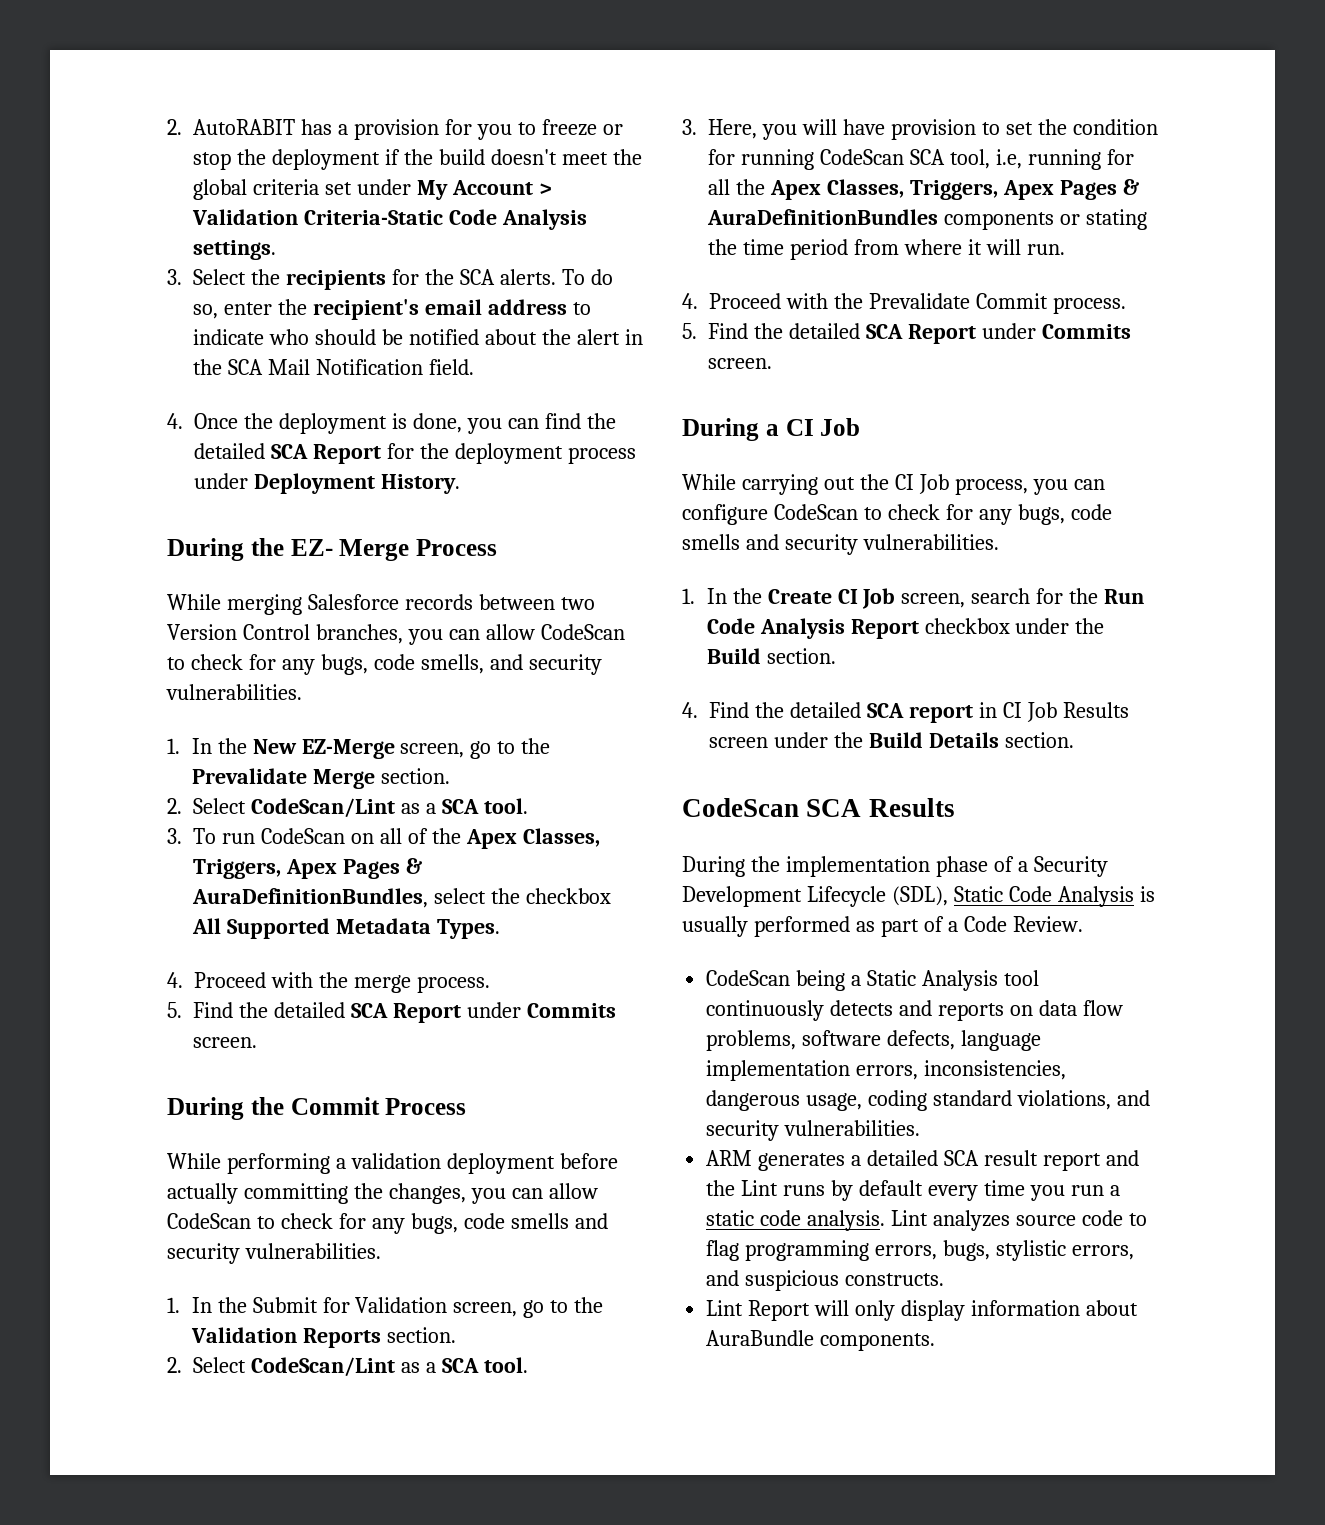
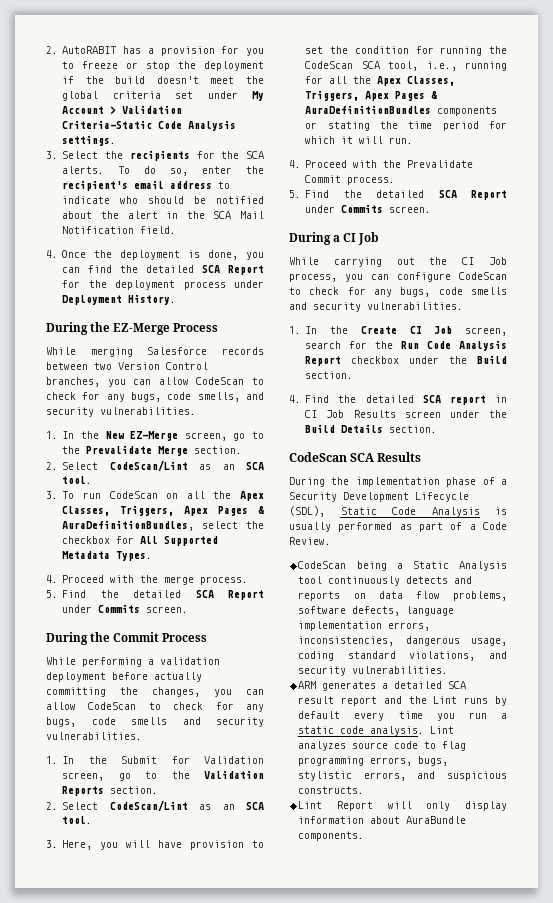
- During the EZ- Merge Process
+ During the EZ-Merge Process
  1. In the New EZ-Merge screen, go to the Prevalidate Merge section.
- 2. Select CodeScan/Lint as a SCA tool.
+ 2. Select CodeScan/Lint as an SCA tool.
- 3. To run CodeScan on all of the Apex Classes, Triggers, Apex Pages & AuraDefinitionBundles, select the checkbox All Supported Metadata Types.
+ 3. To run CodeScan on all the Apex Classes, Triggers, Apex Pages & AuraDefinitionBundles, select the checkbox for All Supported Metadata Types.
  1. In the Submit for Validation screen, go to the Validation Reports section.
- 2. Select CodeScan/Lint as a SCA tool.
+ 2. Select CodeScan/Lint as an SCA tool.
- 3. Here, you will have provision to set the condition for running CodeScan SCA tool, i.e, running for all the Apex Classes, Triggers, Apex Pages & AuraDefinitionBundles components or stating the time period from where it will run.
+ 3. Here, you will have provision to set the condition for running the CodeScan SCA tool, i.e., running for all the Apex Classes, Triggers, Apex Pages & AuraDefinitionBundles components or stating the time period for which it will run.

